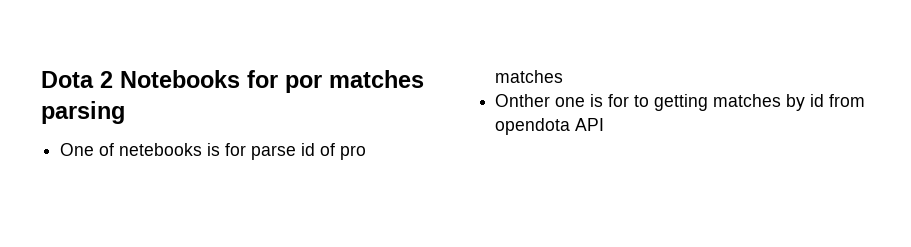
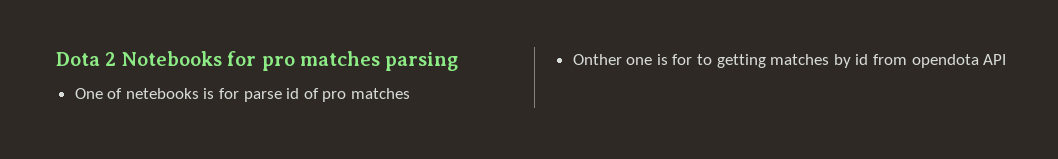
- Dota 2 Notebooks for por matches parsing
+ Dota 2 Notebooks for pro matches parsing

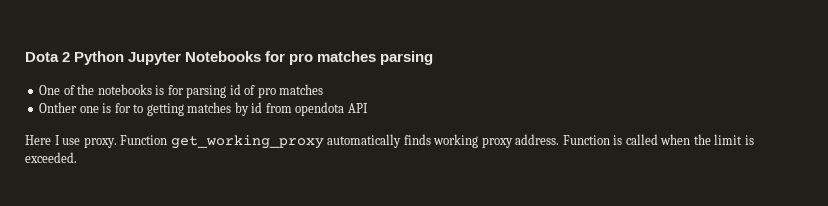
- Dota 2 Notebooks for pro matches parsing
+ Dota 2 Python Jupyter Notebooks for pro matches parsing
- One of netebooks is for parse id of pro matches
+ One of the notebooks is for parsing id of pro matches
+ Here I use proxy. Function get_working_proxy automatically finds working proxy address. Function is called when the limit is exceeded.

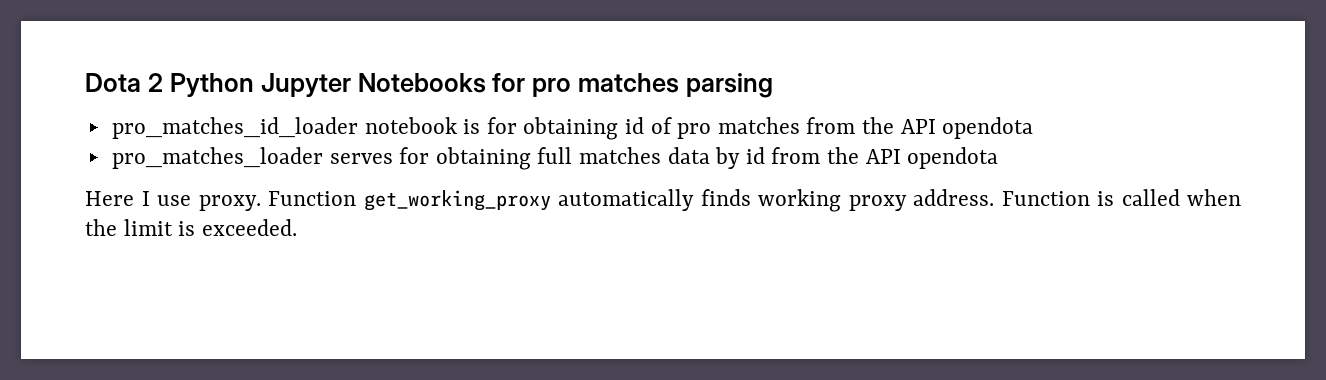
- One of the notebooks is for parsing id of pro matches
- Onther one is for to getting matches by id from opendota API
+ pro_matches_id_loader notebook is for obtaining id of pro matches from the API opendota
+ pro_matches_loader serves for obtaining full matches data by id from the API opendota

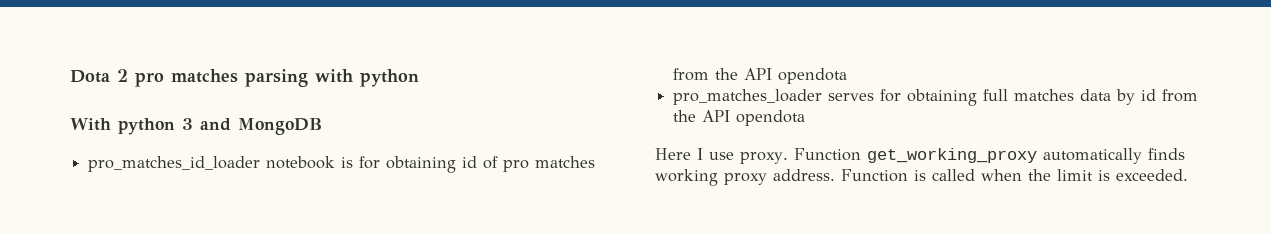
- Dota 2 Python Jupyter Notebooks for pro matches parsing
+ Dota 2 pro matches parsing with python
+ With python 3 and MongoDB

